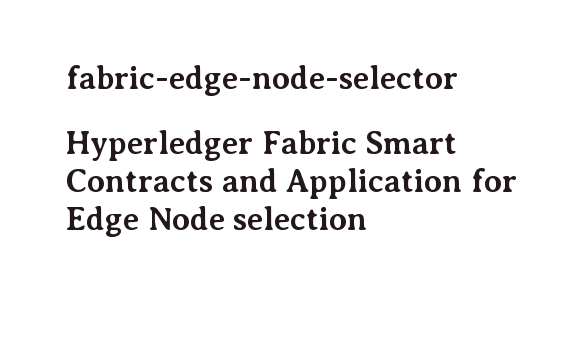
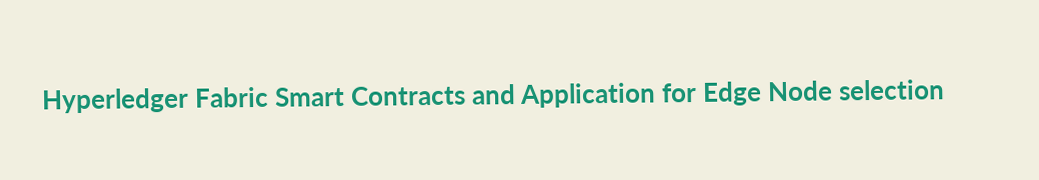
- fabric-edge-node-selector

